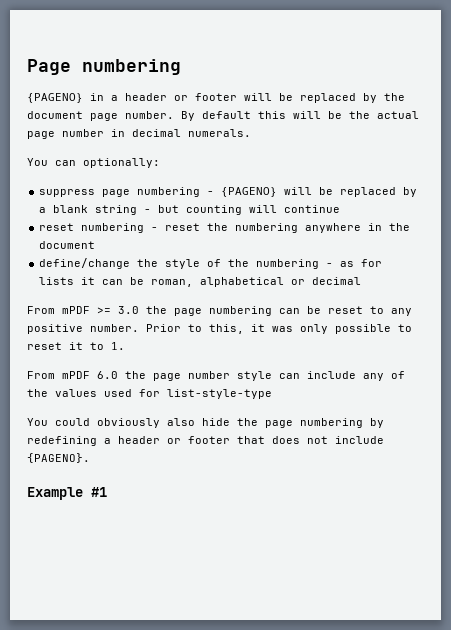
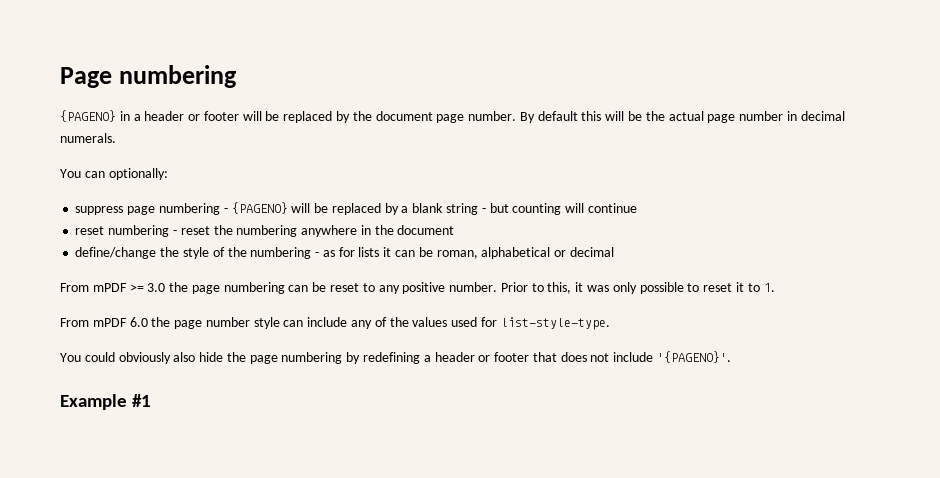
- From mPDF 6.0 the page number style can include any of the values used for list-style-type
+ From mPDF 6.0 the page number style can include any of the values used for list-style-type.
- You could obviously also hide the page numbering by redefining a header or footer that does not include {PAGENO}.
+ You could obviously also hide the page numbering by redefining a header or footer that does not include '{PAGENO}'.

